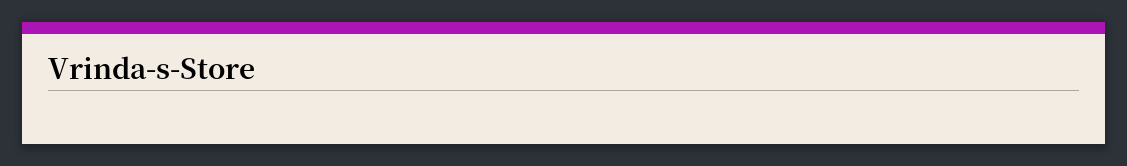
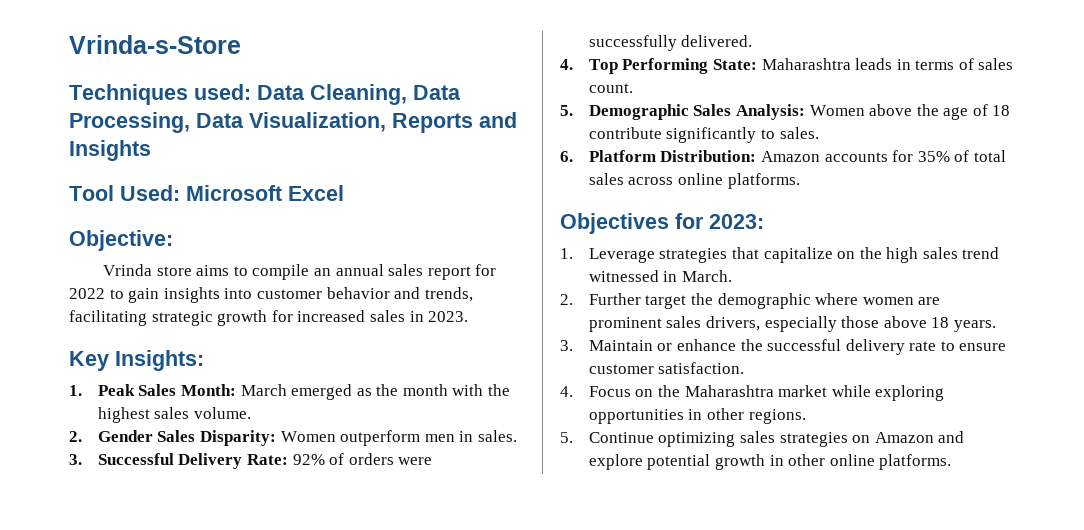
+ Techniques used: Data Cleaning, Data Processing, Data Visualization, Reports and Insights
+ Tool Used: Microsoft Excel
+ Objective:
+ Vrinda store aims to compile an annual sales report for 2022 to gain insights into customer behavior and trends, facilitating strategic growth for increased sales in 2023.
+ Key Insights:
+ 1. Peak Sales Month: March emerged as the month with the highest sales volume.
+ 2. Gender Sales Disparity: Women outperform men in sales.
+ 3. Successful Delivery Rate: 92% of orders were successfully delivered.
+ 4. Top Performing State: Maharashtra leads in terms of sales count.
+ 5. Demographic Sales Analysis: Women above the age of 18 contribute significantly to sales.
+ 6. Platform Distribution: Amazon accounts for 35% of total sales across online platforms.
+ Objectives for 2023:
+ 1. Leverage strategies that capitalize on the high sales trend witnessed in March.
+ 2. Further target the demographic where women are prominent sales drivers, especially those above 18 years.
+ 3. Maintain or enhance the successful delivery rate to ensure customer satisfaction.
+ 4. Focus on the Maharashtra market while exploring opportunities in other regions.
+ 5. Continue optimizing sales strategies on Amazon and explore potential growth in other online platforms.

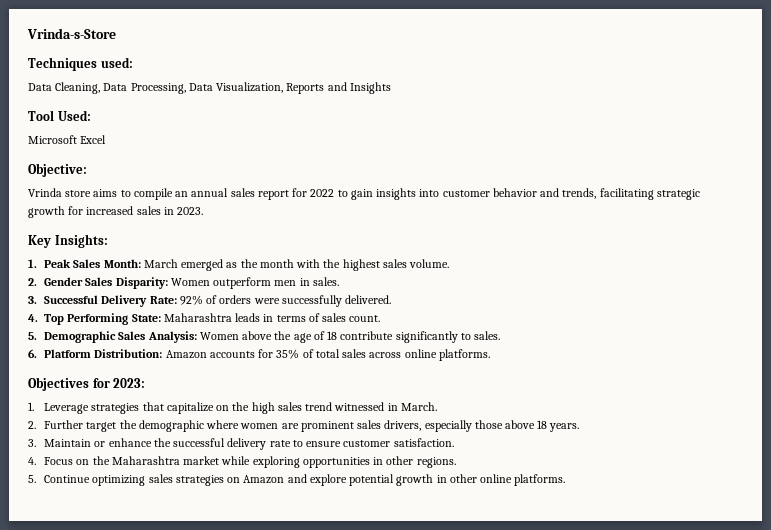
- Techniques used: Data Cleaning, Data Processing, Data Visualization, Reports and Insights
+ Techniques used:
+ Data Cleaning, Data Processing, Data Visualization, Reports and Insights
- Tool Used: Microsoft Excel
+ Tool Used:
+ Microsoft Excel

